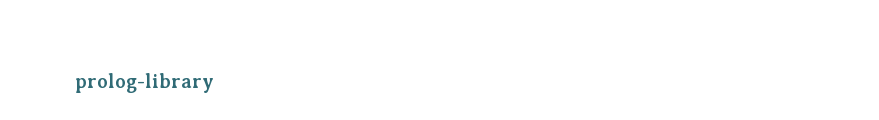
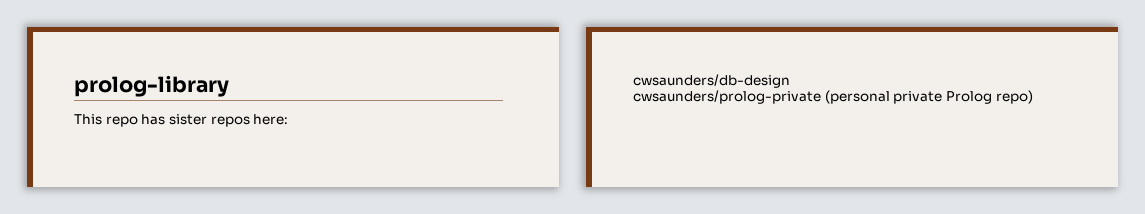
+ This repo has sister repos here:
+ cwsaunders/db-design
+ cwsaunders/prolog-private (personal private Prolog repo)

